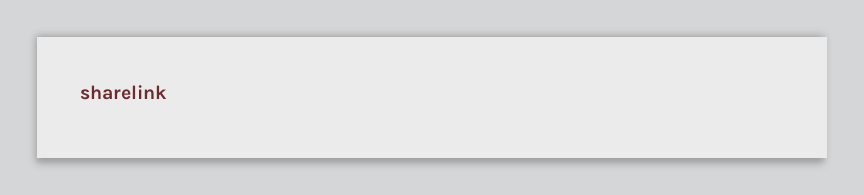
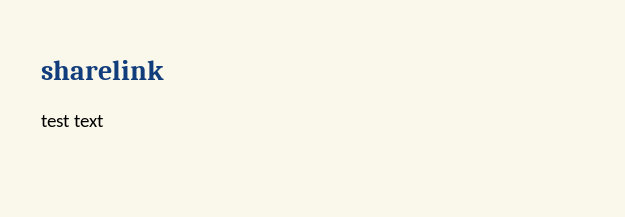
+ test text

